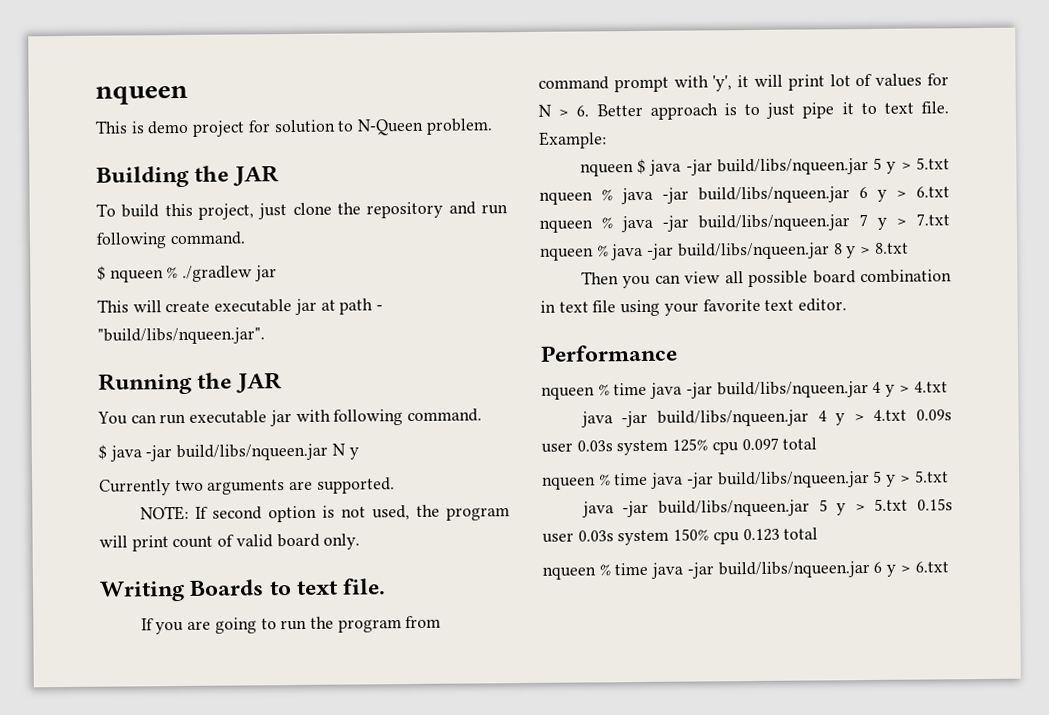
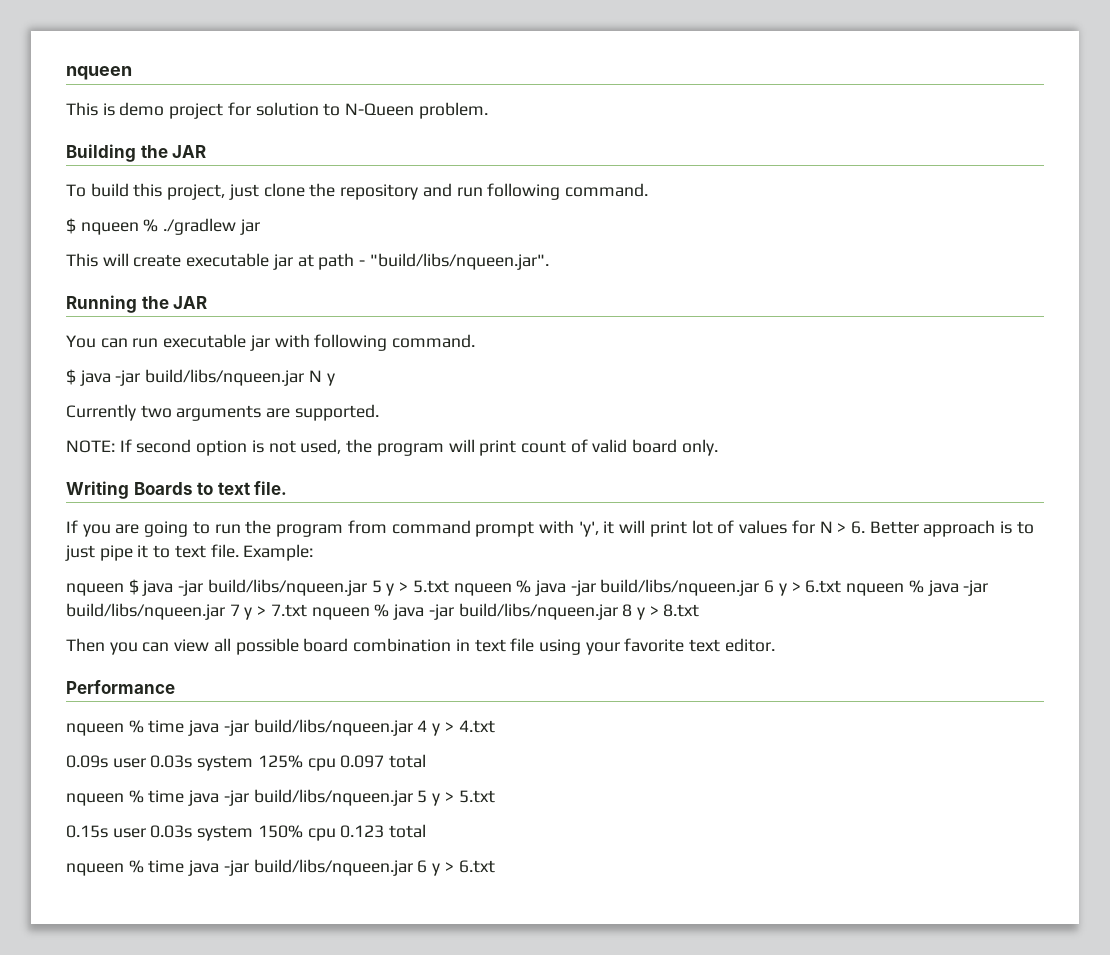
- java -jar build/libs/nqueen.jar 4 y > 4.txt 0.09s user 0.03s system 125% cpu 0.097 total
+ 0.09s user 0.03s system 125% cpu 0.097 total
- java -jar build/libs/nqueen.jar 5 y > 5.txt 0.15s user 0.03s system 150% cpu 0.123 total
+ 0.15s user 0.03s system 150% cpu 0.123 total

